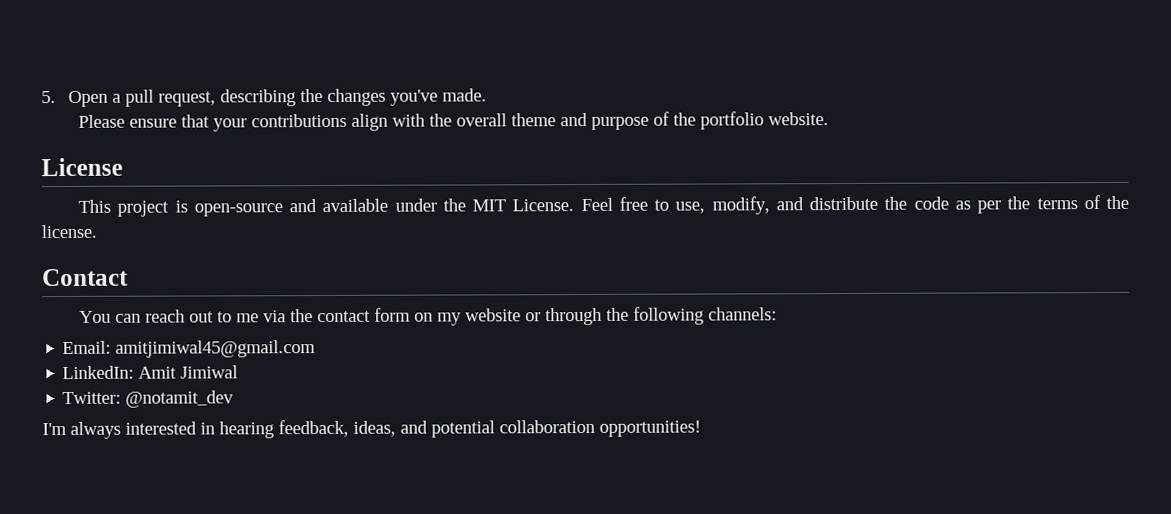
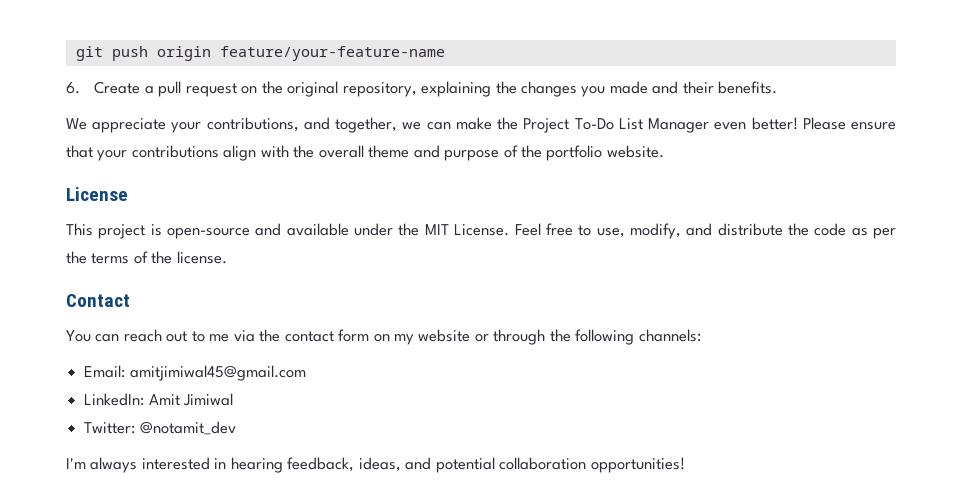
- 5. Open a pull request, describing the changes you've made.
- Please ensure that your contributions align with the overall theme and purpose of the portfolio website.
+ git push origin feature/your-feature-name
+ 6. Create a pull request on the original repository, explaining the changes you made and their benefits.
+ We appreciate your contributions, and together, we can make the Project To-Do List Manager even better! Please ensure that your contributions align with the overall theme and purpose of the portfolio website.

